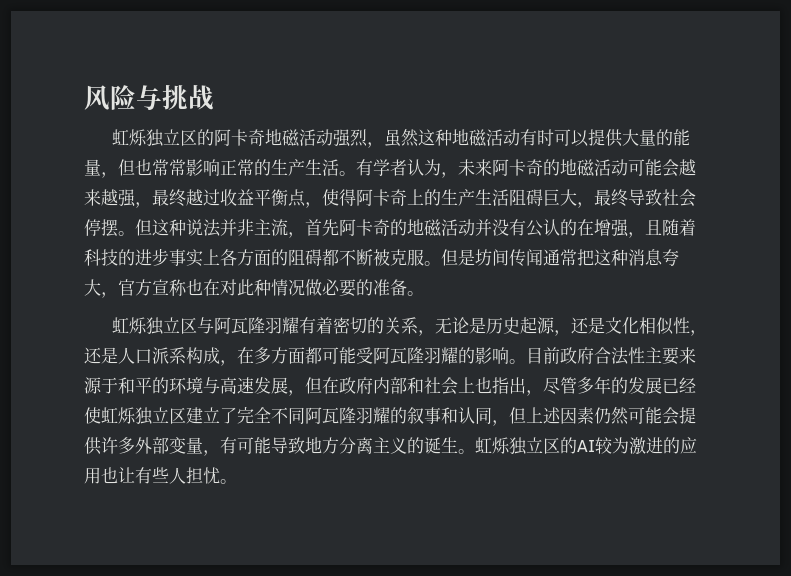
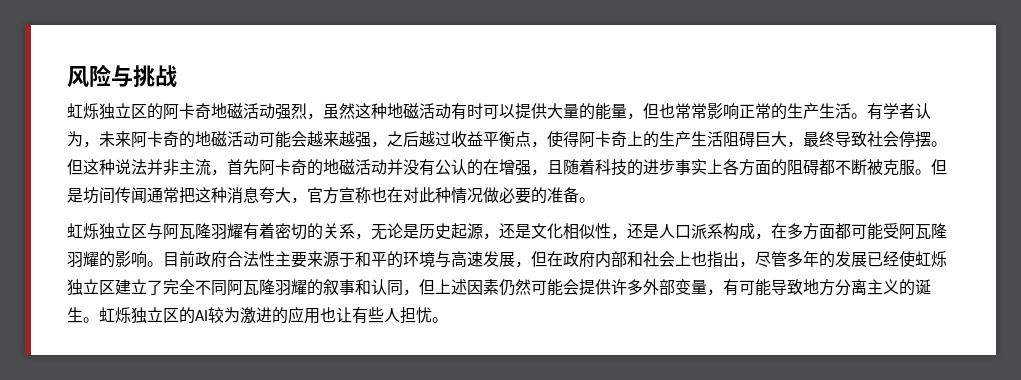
- 有学者认为，未来阿卡奇的地磁活动可能会越来越强，最终越过收益平衡点，使得阿卡奇上的生产生活阻碍巨大，最终导致社会停摆。
+ 有学者认为，未来阿卡奇的地磁活动可能会越来越强，之后越过收益平衡点，使得阿卡奇上的生产生活阻碍巨大，最终导致社会停摆。

